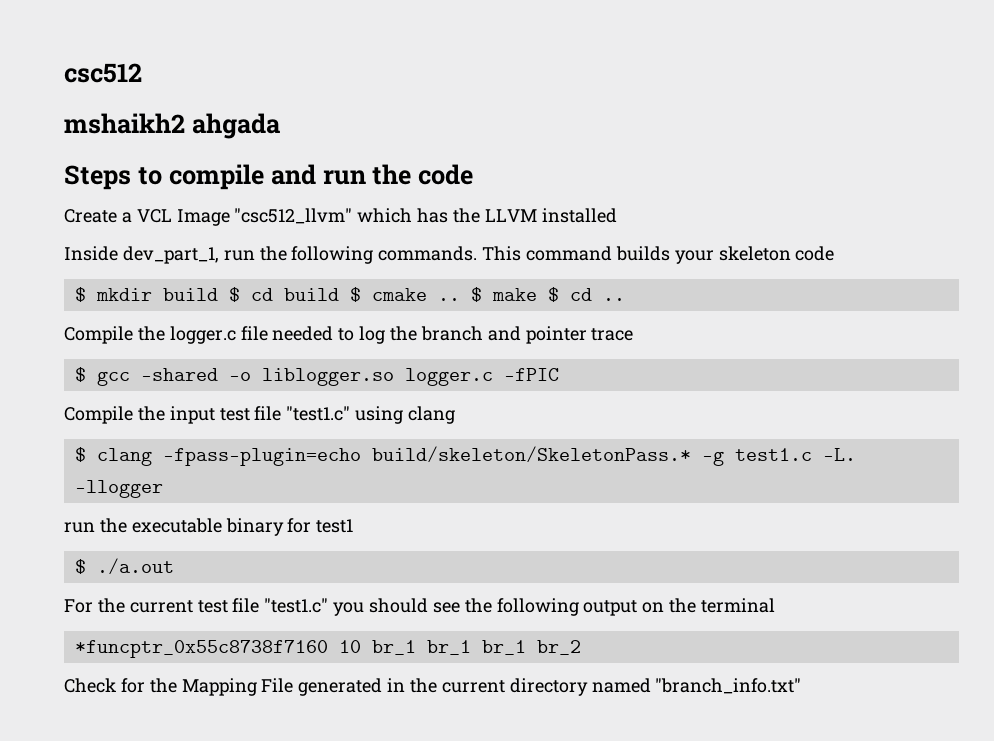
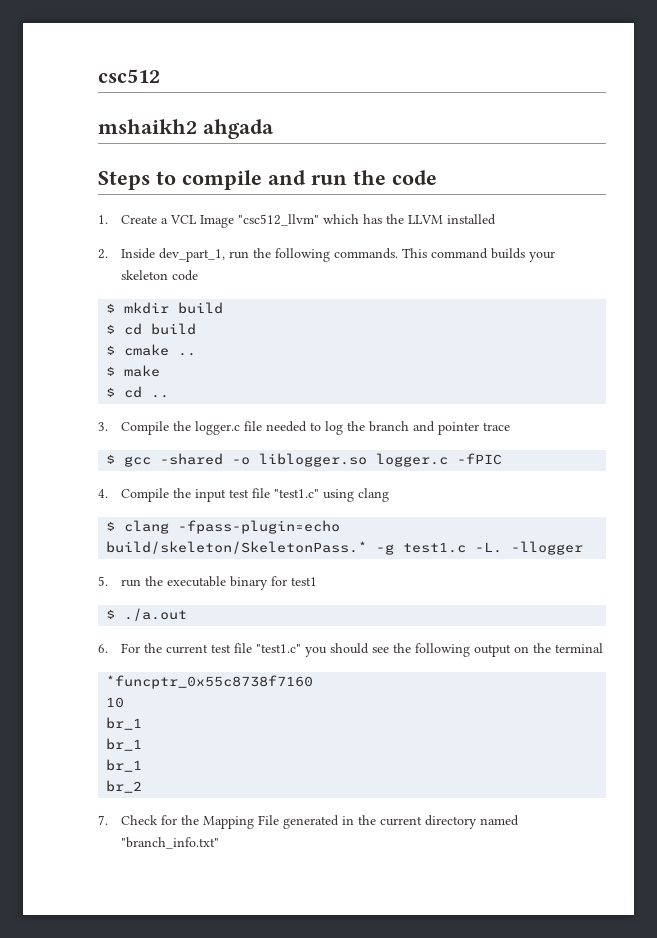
- Create a VCL Image "csc512_llvm" which has the LLVM installed
+ 1. Create a VCL Image "csc512_llvm" which has the LLVM installed
- Inside dev_part_1, run the following commands.
+ 2. Inside dev_part_1, run the following commands.
- $ mkdir build $ cd build $ cmake .. $ make $ cd ..
+ $ mkdir build
+ $ cd build
+ $ cmake ..
+ $ make
+ $ cd ..
- Compile the logger.c file needed to log the branch and pointer trace
+ 3. Compile the logger.c file needed to log the branch and pointer trace
- Compile the input test file "test1.c" using clang
+ 4. Compile the input test file "test1.c" using clang
- run the executable binary for test1
+ 5. run the executable binary for test1
- For the current test file "test1.c" you should see the following output on the terminal
+ 6. For the current test file "test1.c" you should see the following output on the terminal
- *funcptr_0x55c8738f7160 10 br_1 br_1 br_1 br_2
+ *funcptr_0x55c8738f7160
+ 10
+ br_1
+ br_1
+ br_1
+ br_2
- Check for the Mapping File generated in the current directory named "branch_info.txt"
+ 7. Check for the Mapping File generated in the current directory named "branch_info.txt"

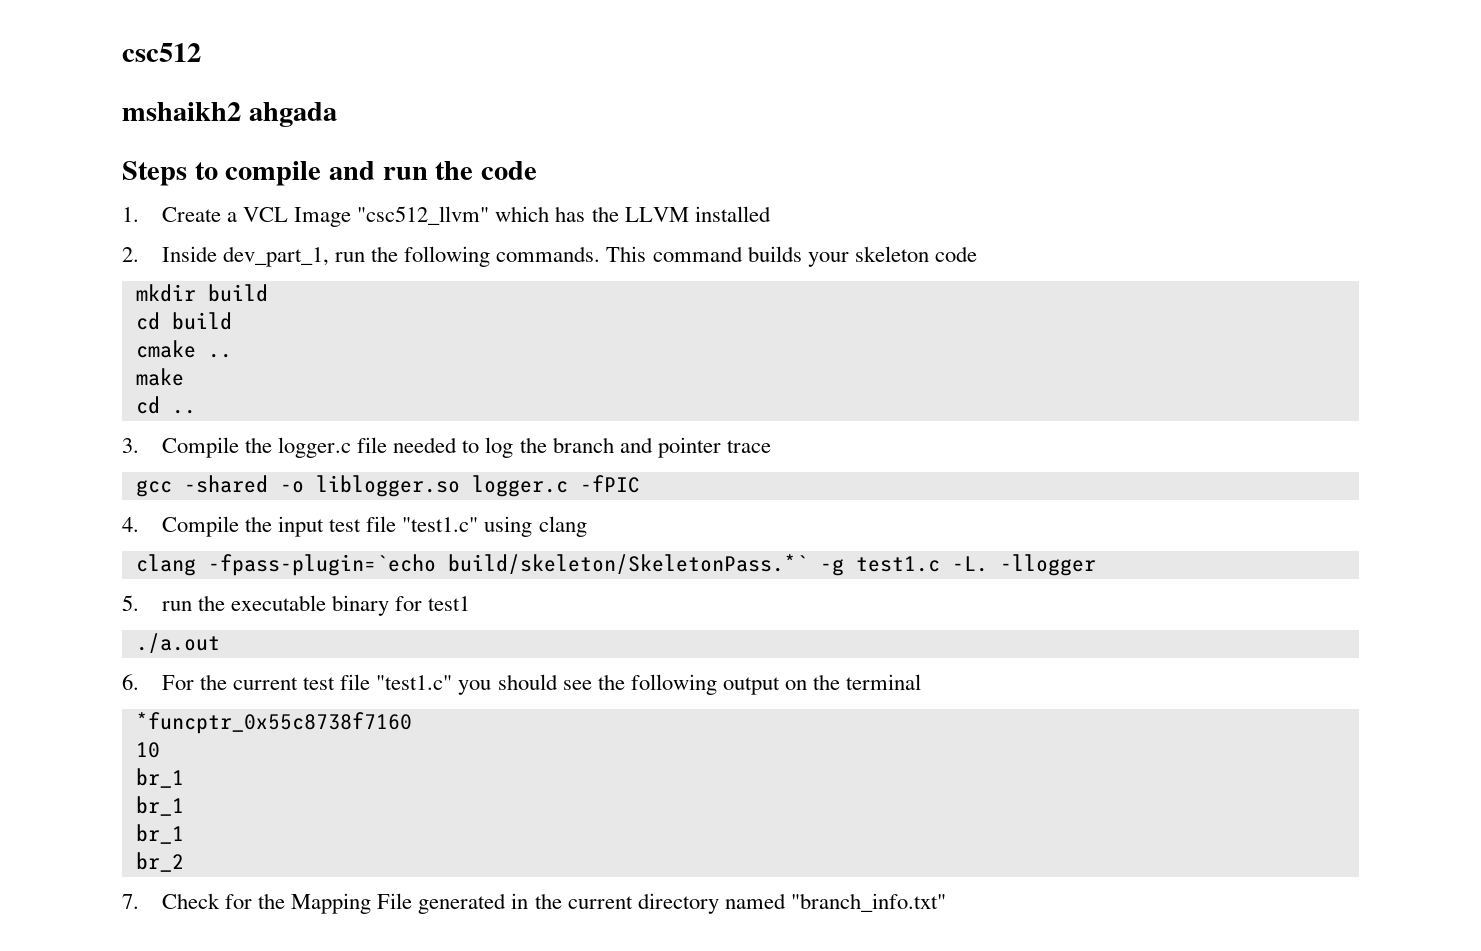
- $ mkdir build
+ mkdir build
- $ cd build
+ cd build
- $ cmake ..
+ cmake ..
- $ make
+ make
- $ cd ..
+ cd ..
- $ gcc -shared -o liblogger.so logger.c -fPIC
+ gcc -shared -o liblogger.so logger.c -fPIC
- $ clang -fpass-plugin=echo build/skeleton/SkeletonPass.* -g test1.c -L.
+ clang -fpass-plugin=`echo build/skeleton/SkeletonPass.*` -g test1.c -L.
- $ ./a.out
+ ./a.out

